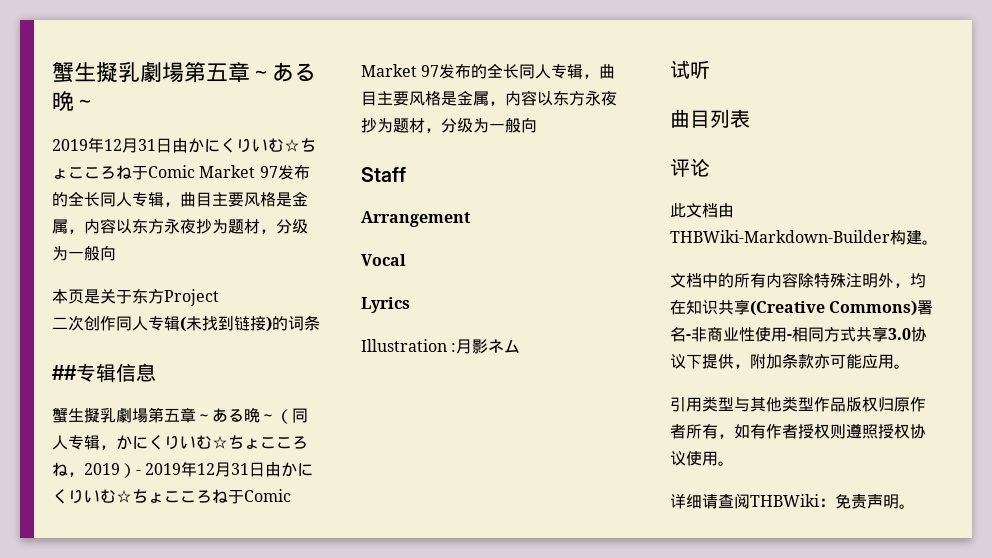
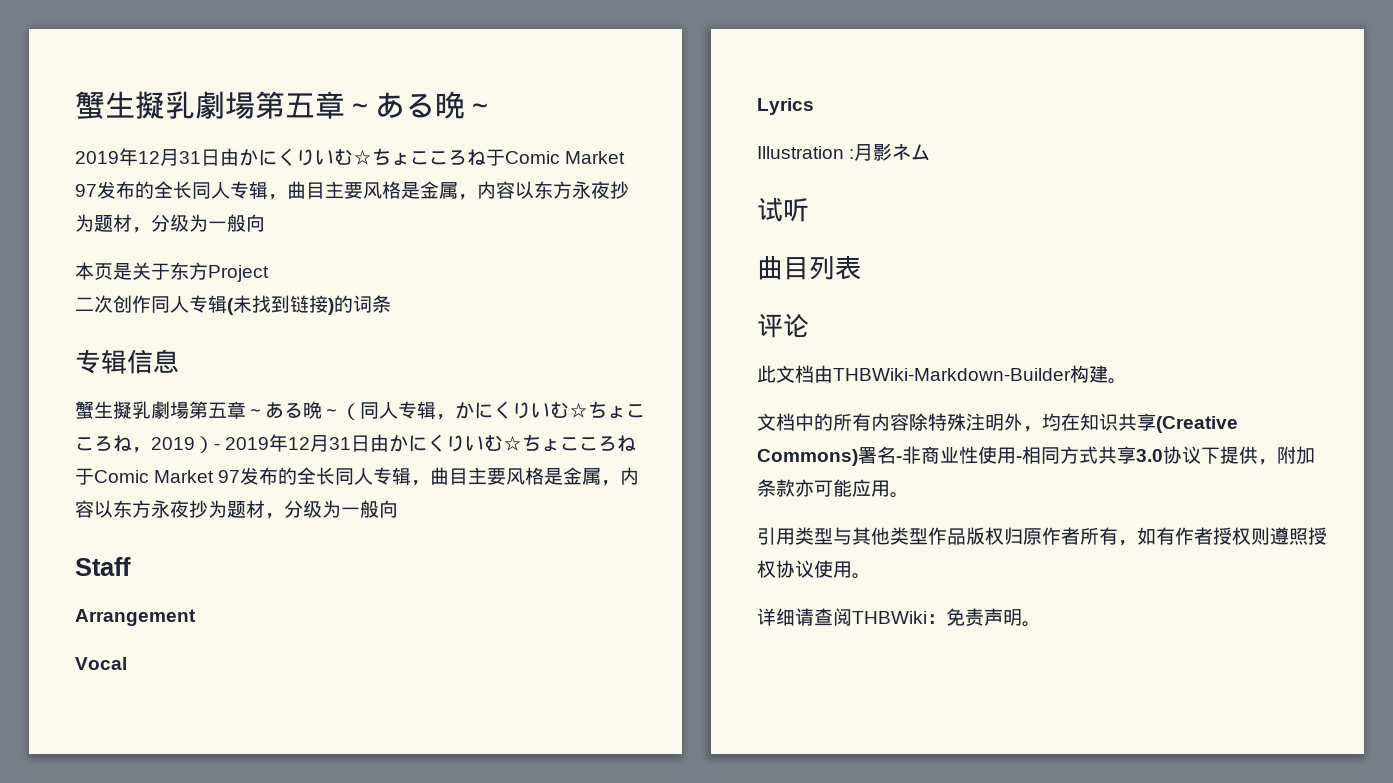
- ##专辑信息
+ 专辑信息

